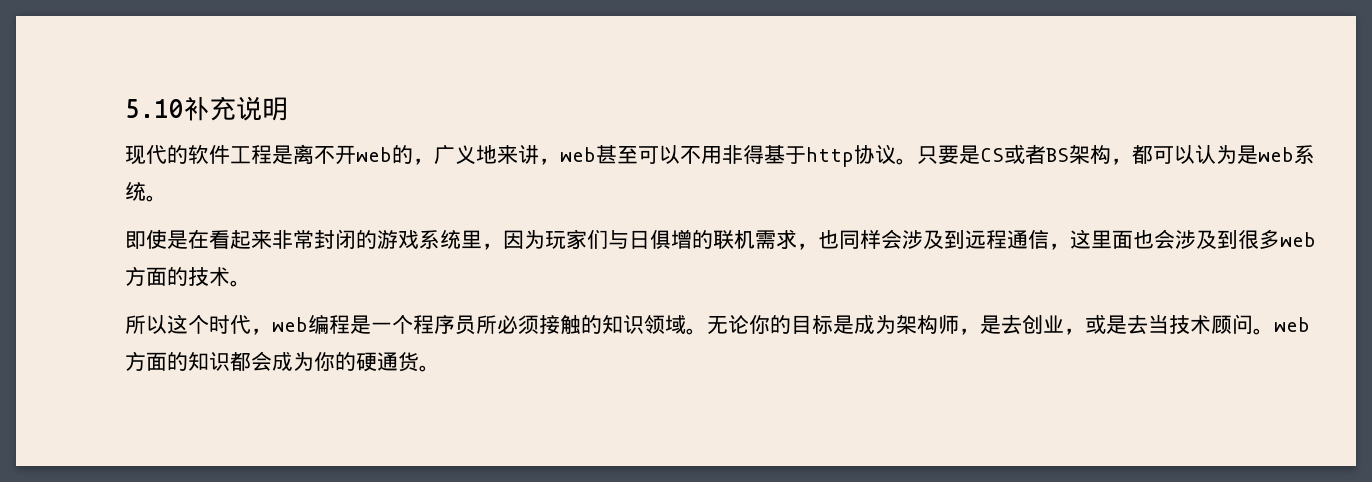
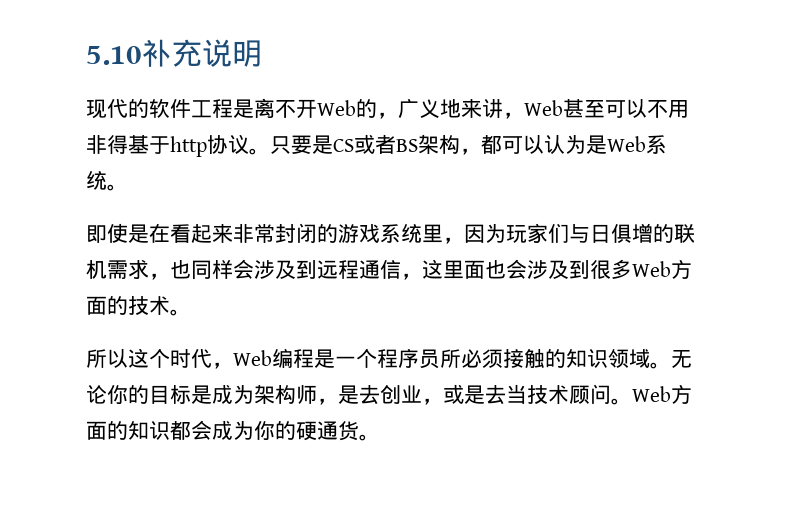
- 现代的软件工程是离不开web的，广义地来讲，web甚至可以不用非得基于http协议。
+ 现代的软件工程是离不开Web的，广义地来讲，Web甚至可以不用非得基于http协议。
- 只要是CS或者BS架构，都可以认为是web系统。
+ 只要是CS或者BS架构，都可以认为是Web系统。
- 即使是在看起来非常封闭的游戏系统里，因为玩家们与日俱增的联机需求，也同样会涉及到远程通信，这里面也会涉及到很多web方面的技术。
+ 即使是在看起来非常封闭的游戏系统里，因为玩家们与日俱增的联机需求，也同样会涉及到远程通信，这里面也会涉及到很多Web方面的技术。
- 所以这个时代，web编程是一个程序员所必须接触的知识领域。
+ 所以这个时代，Web编程是一个程序员所必须接触的知识领域。
- 无论你的目标是成为架构师，是去创业，或是去当技术顾问。web方面的知识都会成为你的硬通货。
+ 无论你的目标是成为架构师，是去创业，或是去当技术顾问。Web方面的知识都会成为你的硬通货。

